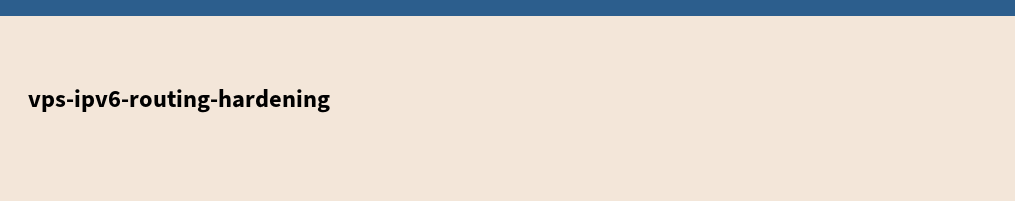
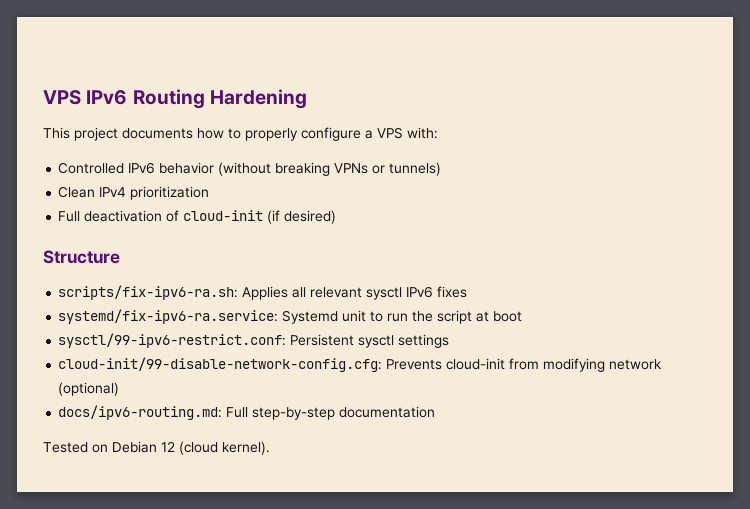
- vps-ipv6-routing-hardening
+ VPS IPv6 Routing Hardening
+ This project documents how to properly configure a VPS with:
+ Controlled IPv6 behavior (without breaking VPNs or tunnels)
+ Clean IPv4 prioritization
+ Full deactivation of cloud-init (if desired)
+ Structure
+ scripts/fix-ipv6-ra.sh: Applies all relevant sysctl IPv6 fixes
+ systemd/fix-ipv6-ra.service: Systemd unit to run the script at boot
+ sysctl/99-ipv6-restrict.conf: Persistent sysctl settings
+ cloud-init/99-disable-network-config.cfg: Prevents cloud-init from modifying network (optional)
+ docs/ipv6-routing.md: Full step-by-step documentation
+ Tested on Debian 12 (cloud kernel).

